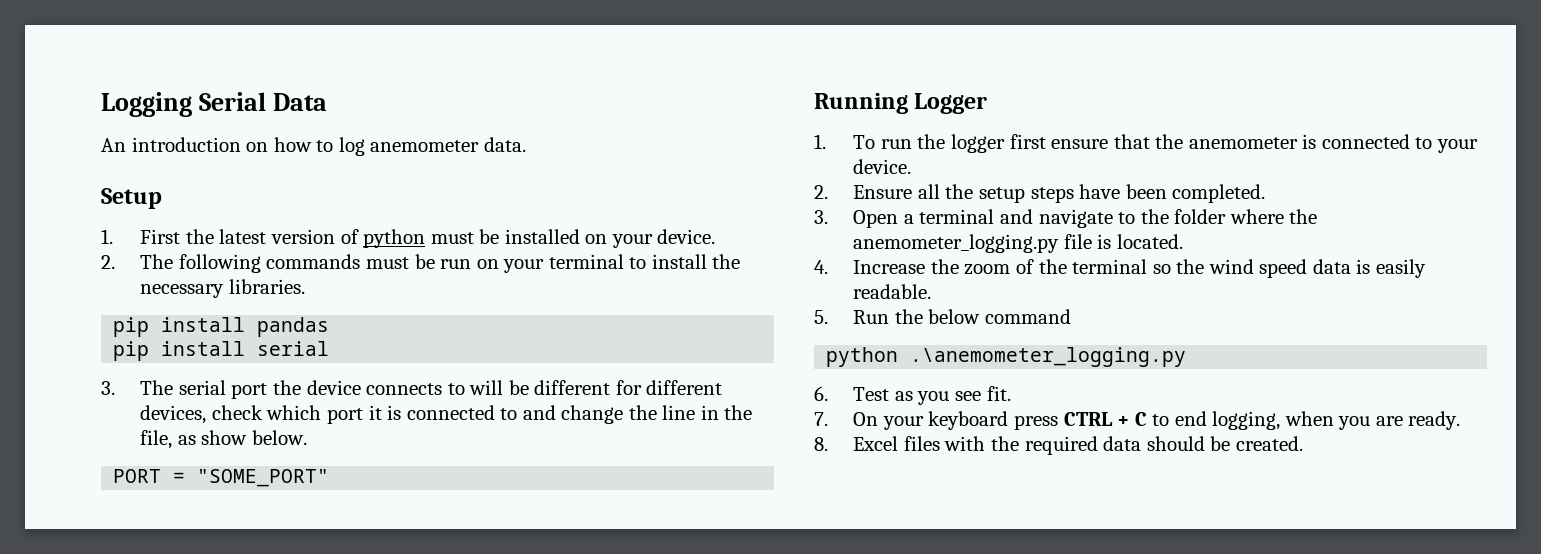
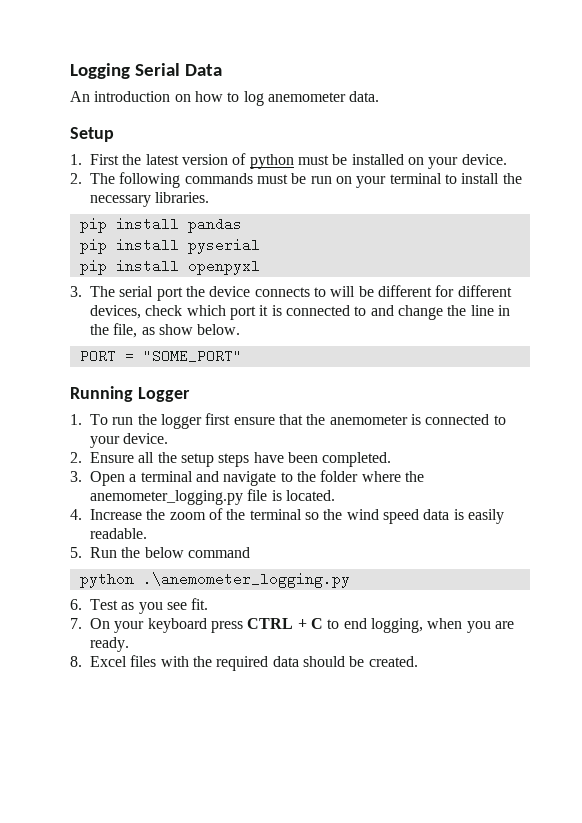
- pip install serial
+ pip install pyserial
+ pip install openpyxl

